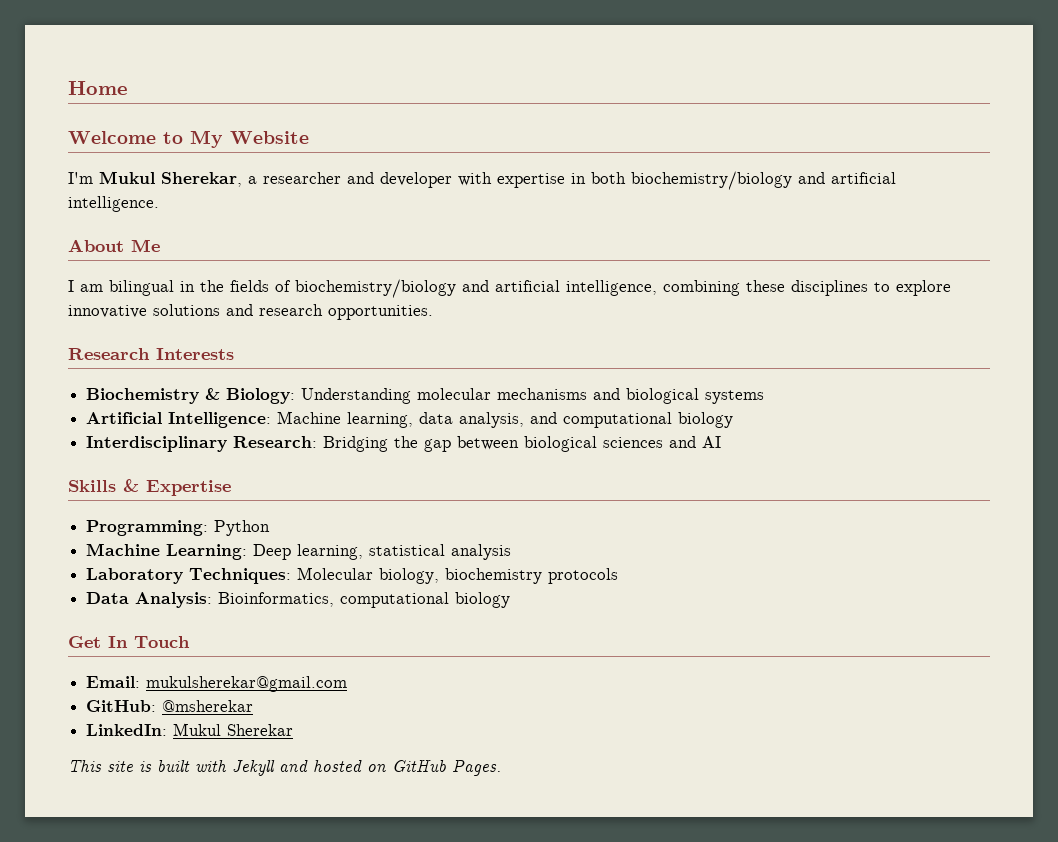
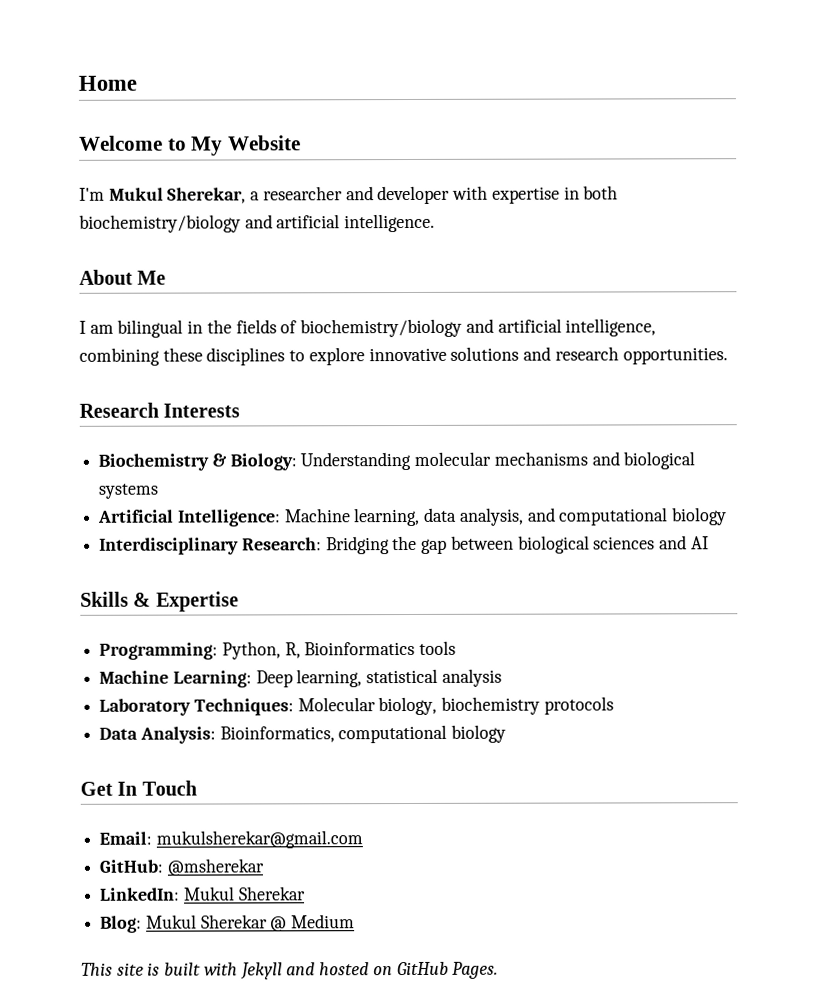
- Programming: Python
+ Programming: Python, R, Bioinformatics tools
+ Blog: Mukul Sherekar @ Medium

